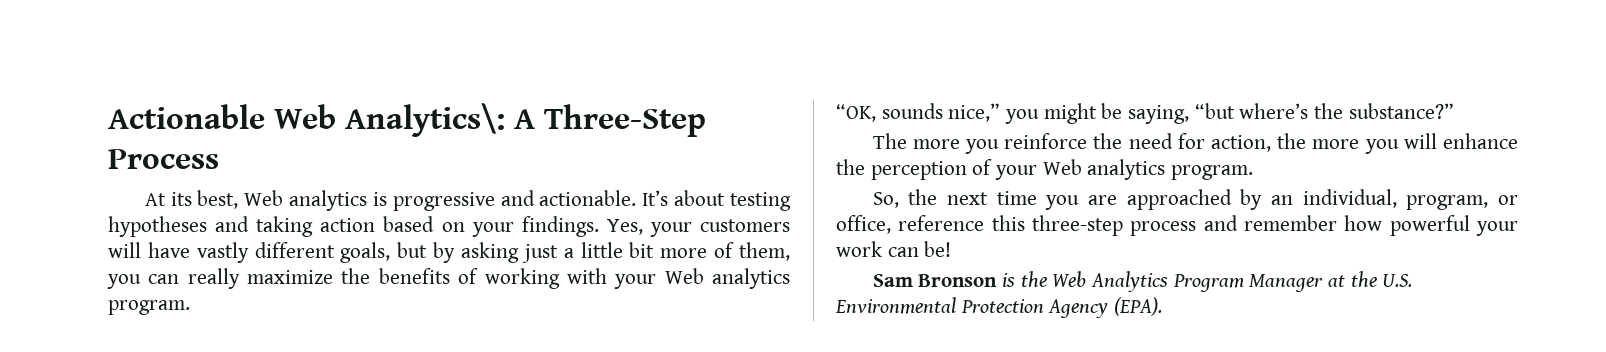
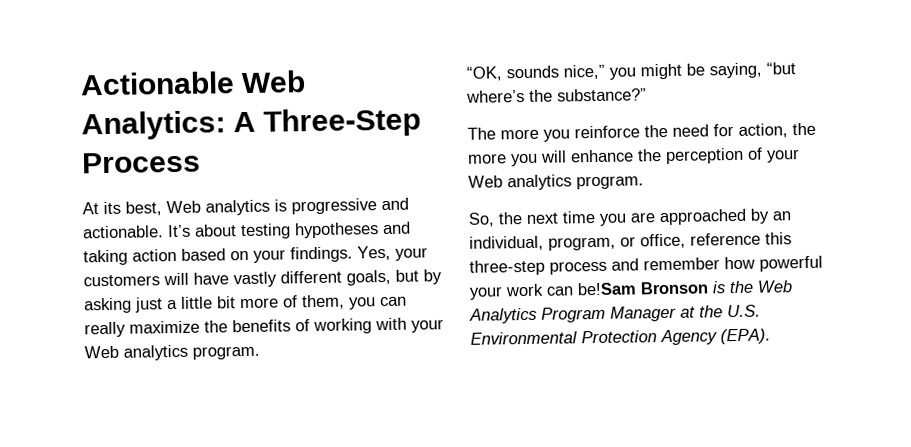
- Actionable Web Analytics\: A Three-Step Process
+ Actionable Web Analytics: A Three-Step Process
- So, the next time you are approached by an individual, program, or office, reference this three-step process and remember how powerful your work can be!
- Sam Bronson is the Web Analytics Program Manager at the U.S. Environmental Protection Agency (EPA).
+ So, the next time you are approached by an individual, program, or office, reference this three-step process and remember how powerful your work can be!Sam Bronson is the Web Analytics Program Manager at the U.S. Environmental Protection Agency (EPA).

